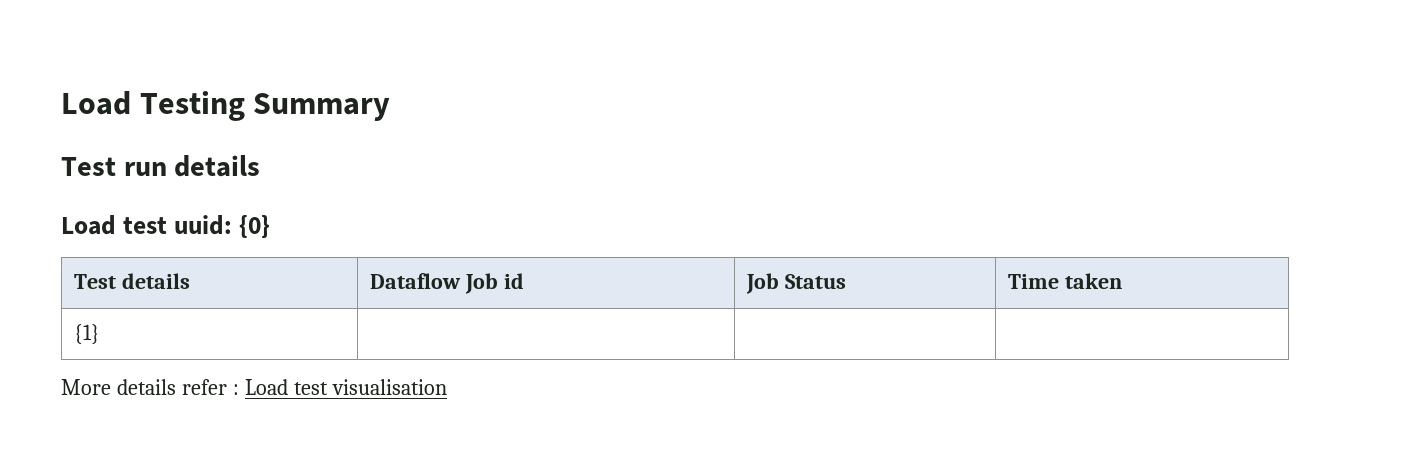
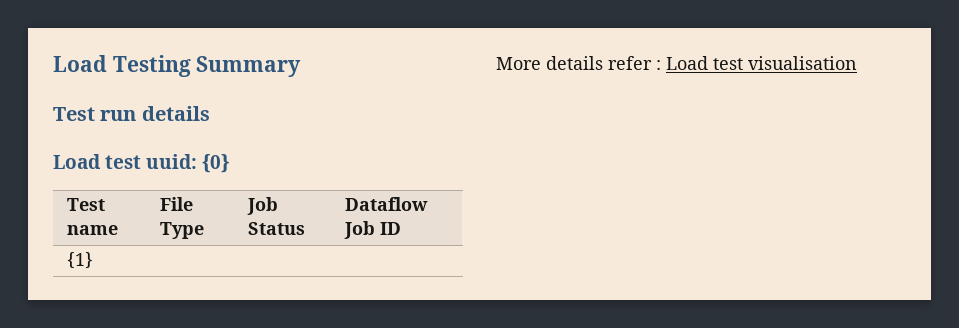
- Test details | Dataflow Job id | Job Status | Time taken
+ Test name | File Type | Job Status | Dataflow Job ID

